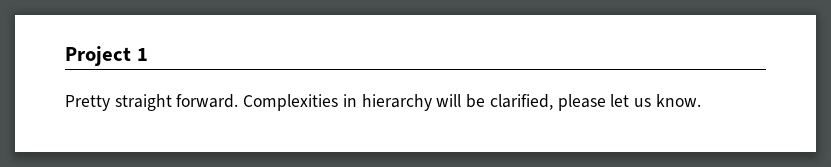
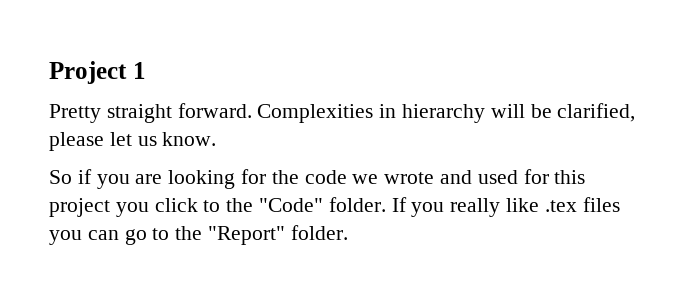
+ So if you are looking for the code we wrote and used for this project you click to the "Code" folder. If you really like .tex files you can go to the "Report" folder.

